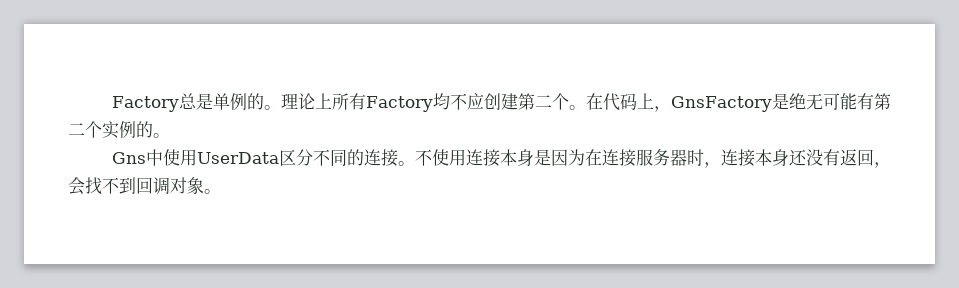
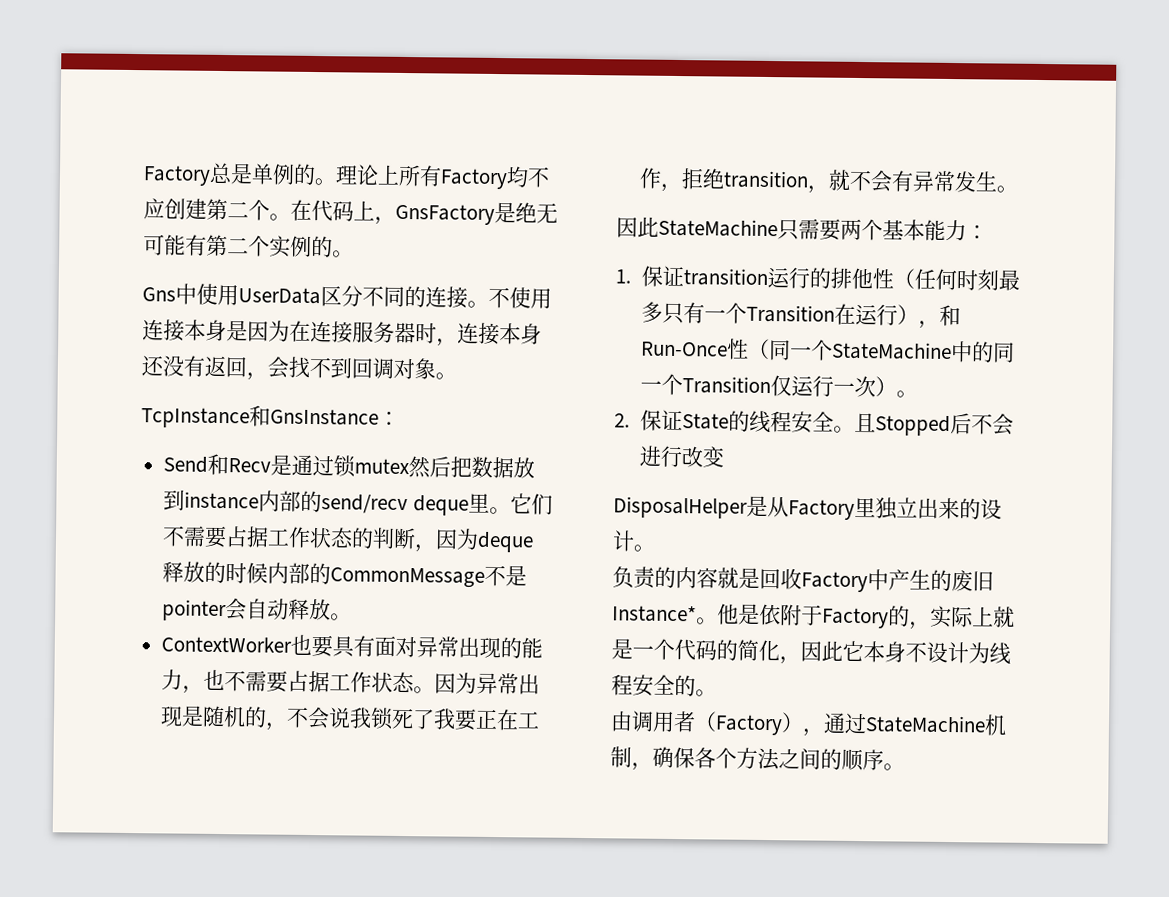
+ TcpInstance和GnsInstance：
+ Send和Recv是通过锁mutex然后把数据放到instance内部的send/recv deque里。它们不需要占据工作状态的判断，因为deque释放的时候内部的CommonMessage不是pointer会自动释放。
+ ContextWorker也要具有面对异常出现的能力，也不需要占据工作状态。因为异常出现是随机的，不会说我锁死了我要正在工作，拒绝transition，就不会有异常发生。
+ 因此StateMachine只需要两个基本能力：
+ 1.保证transition运行的排他性（任何时刻最多只有一个Transition在运行），和Run-Once性（同一个StateMachine中的同一个Transition仅运行一次）。
+ 2.保证State的线程安全。且Stopped后不会进行改变
+ DisposalHelper是从Factory里独立出来的设计。
+ 负责的内容就是回收Factory中产生的废旧Instance*。他是依附于Factory的，实际上就是一个代码的简化，因此它本身不设计为线程安全的。
+ 由调用者（Factory），通过StateMachine机制，确保各个方法之间的顺序。

